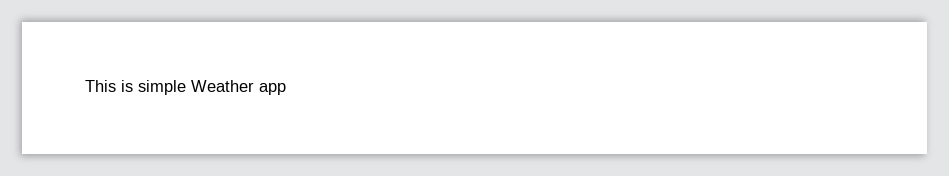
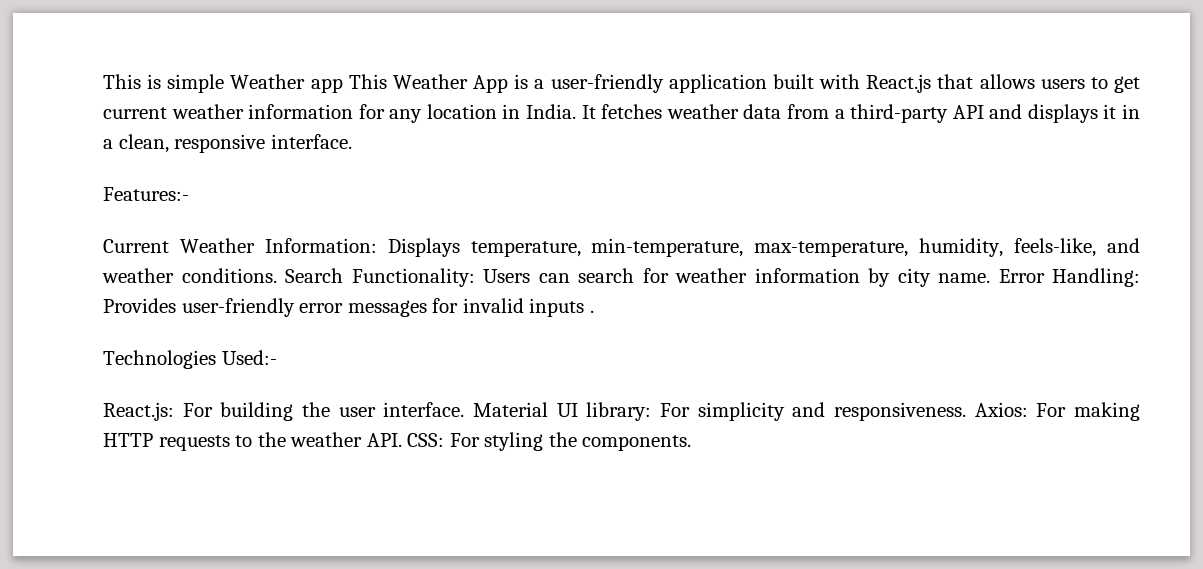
- This is simple Weather app
+ This is simple Weather app This Weather App is a user-friendly application built with React.js that allows users to get current weather information for any location in India. It fetches weather data from a third-party API and displays it in a clean, responsive interface.
+ Features:-
+ Current Weather Information: Displays temperature, min-temperature, max-temperature, humidity, feels-like, and weather conditions. Search Functionality: Users can search for weather information by city name. Error Handling: Provides user-friendly error messages for invalid inputs .
+ Technologies Used:-
+ React.js: For building the user interface. Material UI library: For simplicity and responsiveness. Axios: For making HTTP requests to the weather API. CSS: For styling the components.

